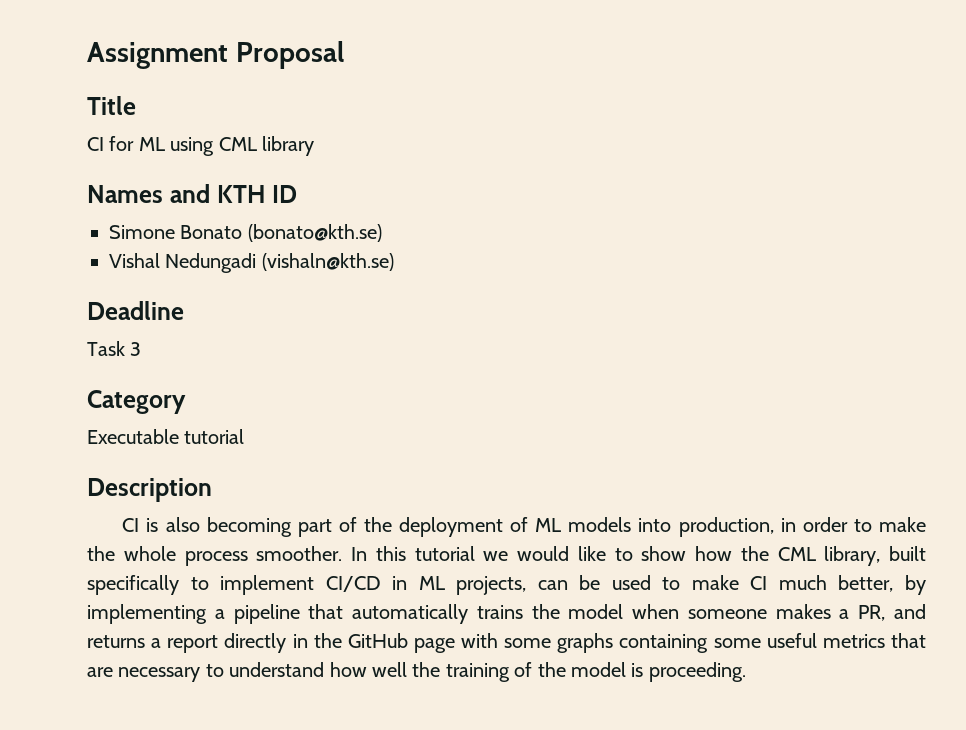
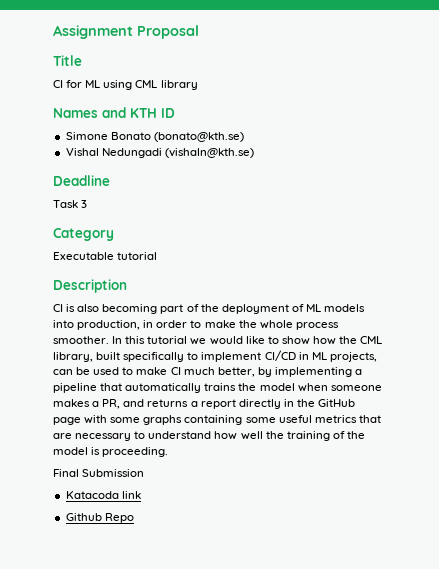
+ Final Submission
+ Katacoda link
+ Github Repo

